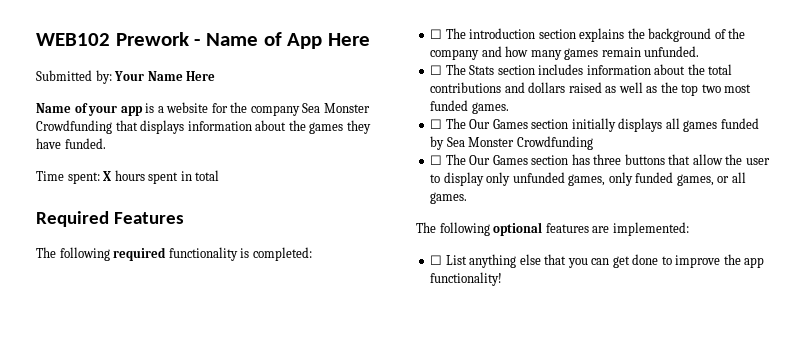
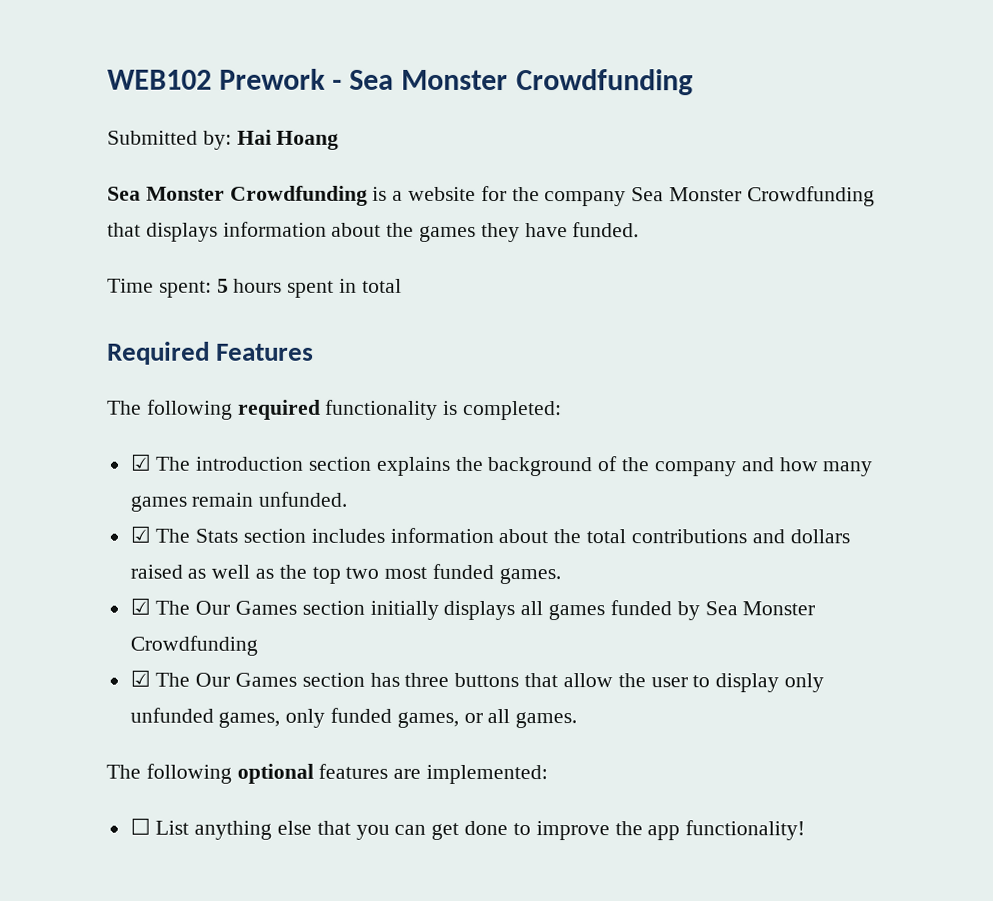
- WEB102 Prework - Name of App Here
- Submitted by: Your Name Here
- Name of your app is a website for the company Sea Monster Crowdfunding that displays information about the games they have funded.
+ WEB102 Prework - Sea Monster Crowdfunding
+ Submitted by: Hai Hoang
+ Sea Monster Crowdfunding is a website for the company Sea Monster Crowdfunding that displays information about the games they have funded.
- Time spent: X hours spent in total
+ Time spent: 5 hours spent in total
- ☐ The introduction section explains the background of the company and how many games remain unfunded.
+ ☑ The introduction section explains the background of the company and how many games remain unfunded.
- ☐ The Stats section includes information about the total contributions and dollars raised as well as the top two most funded games.
+ ☑ The Stats section includes information about the total contributions and dollars raised as well as the top two most funded games.
- ☐ The Our Games section initially displays all games funded by Sea Monster Crowdfunding
+ ☑ The Our Games section initially displays all games funded by Sea Monster Crowdfunding
- ☐ The Our Games section has three buttons that allow the user to display only unfunded games, only funded games, or all games.
+ ☑ The Our Games section has three buttons that allow the user to display only unfunded games, only funded games, or all games.

